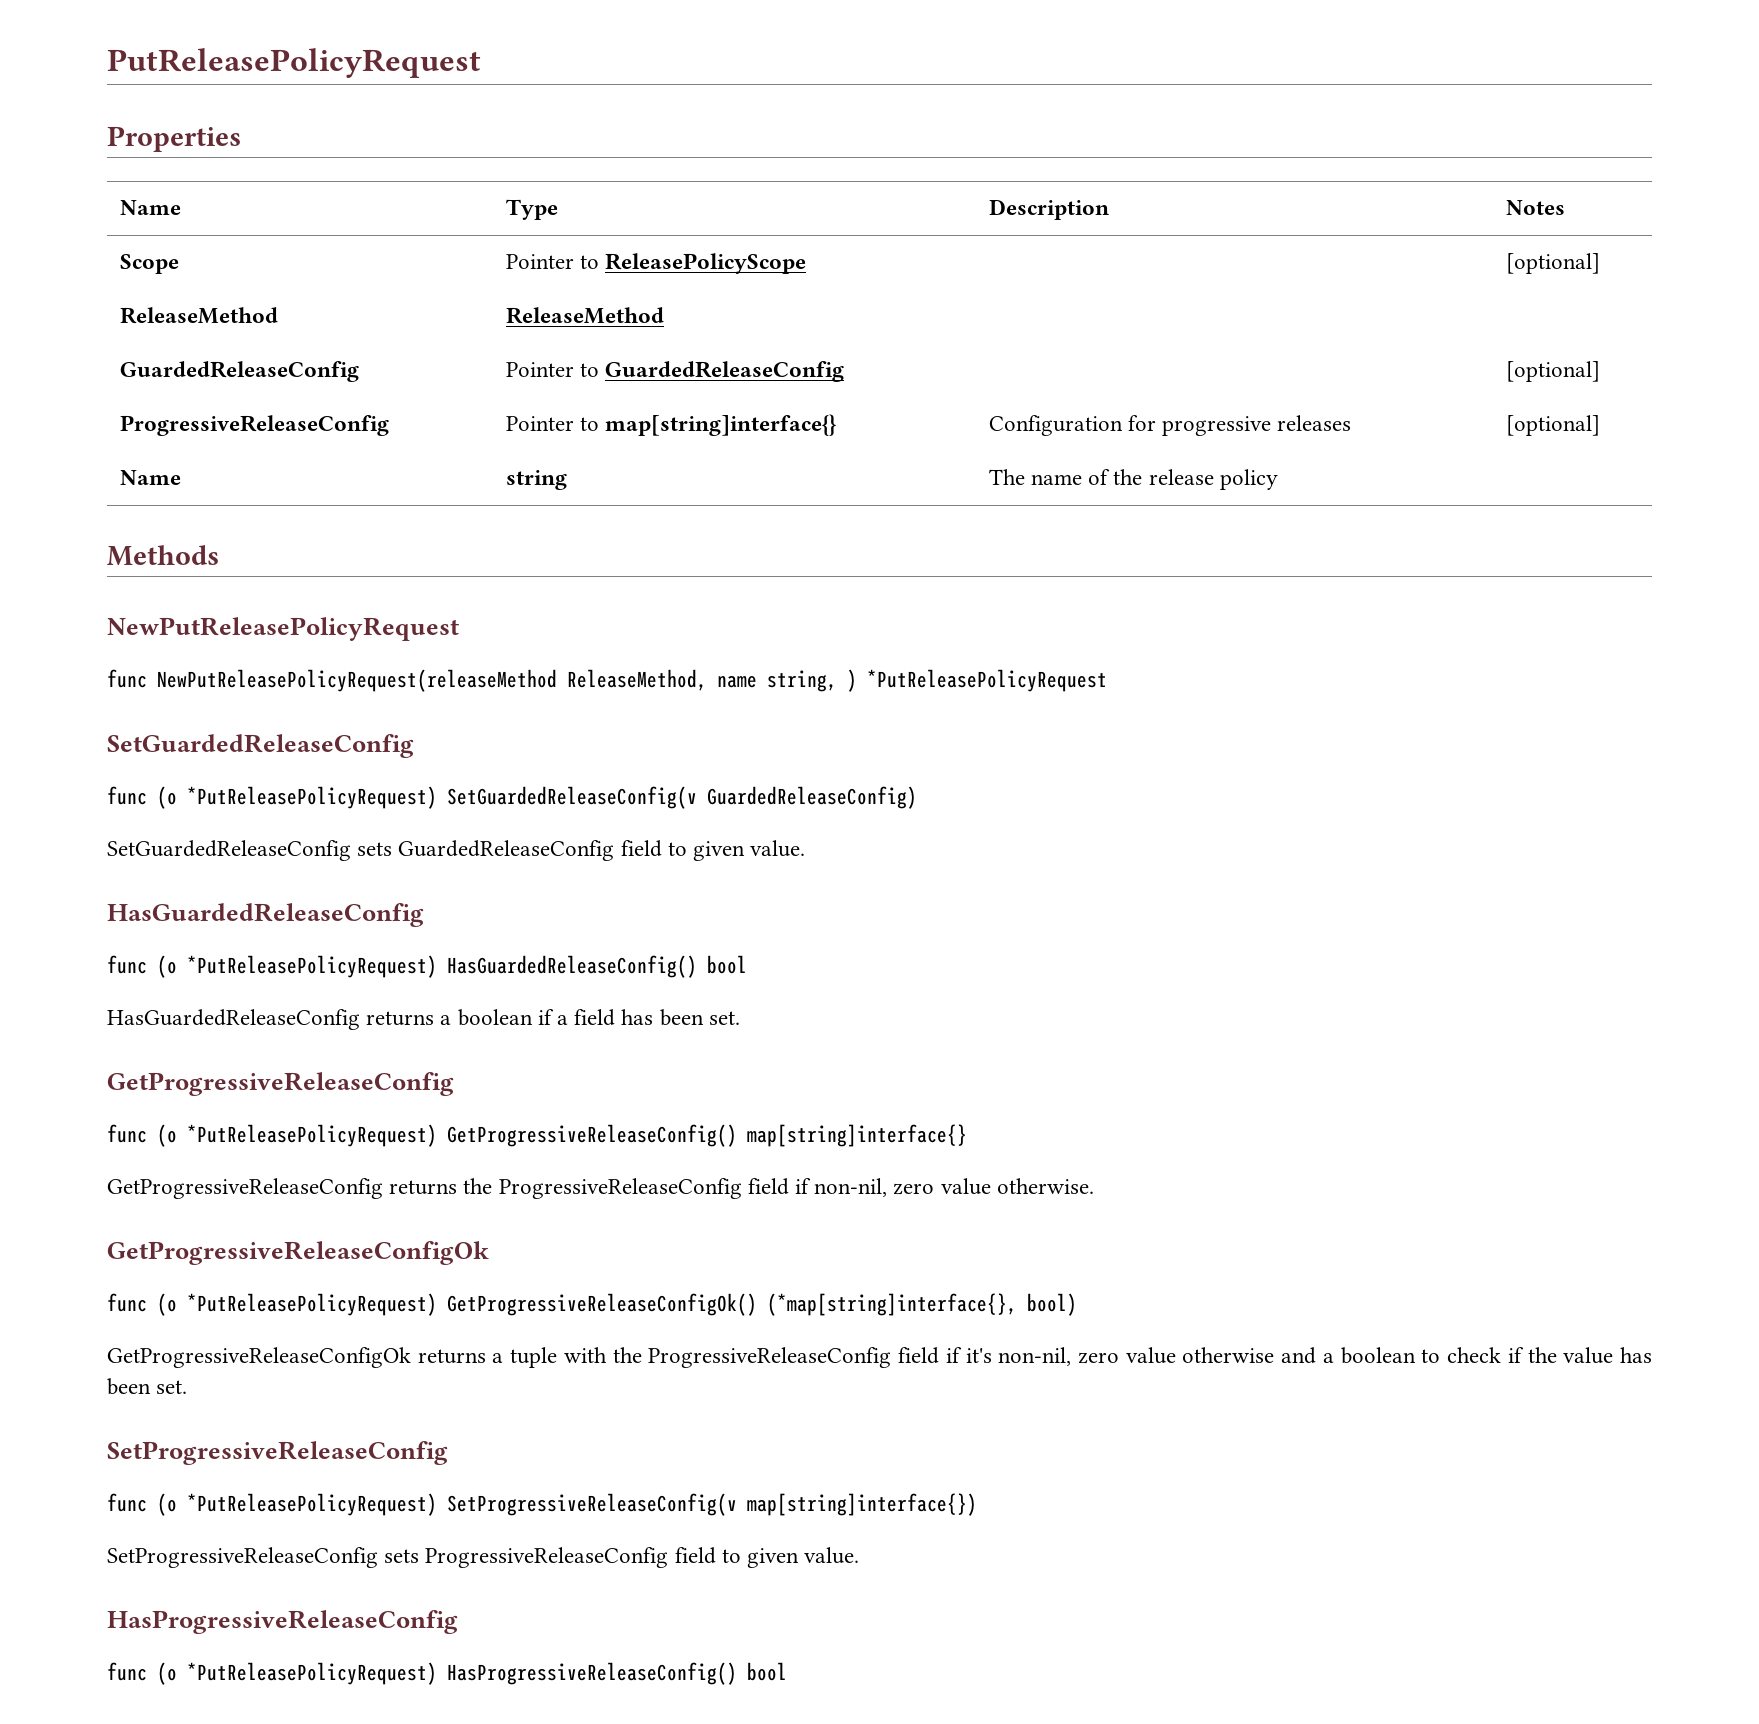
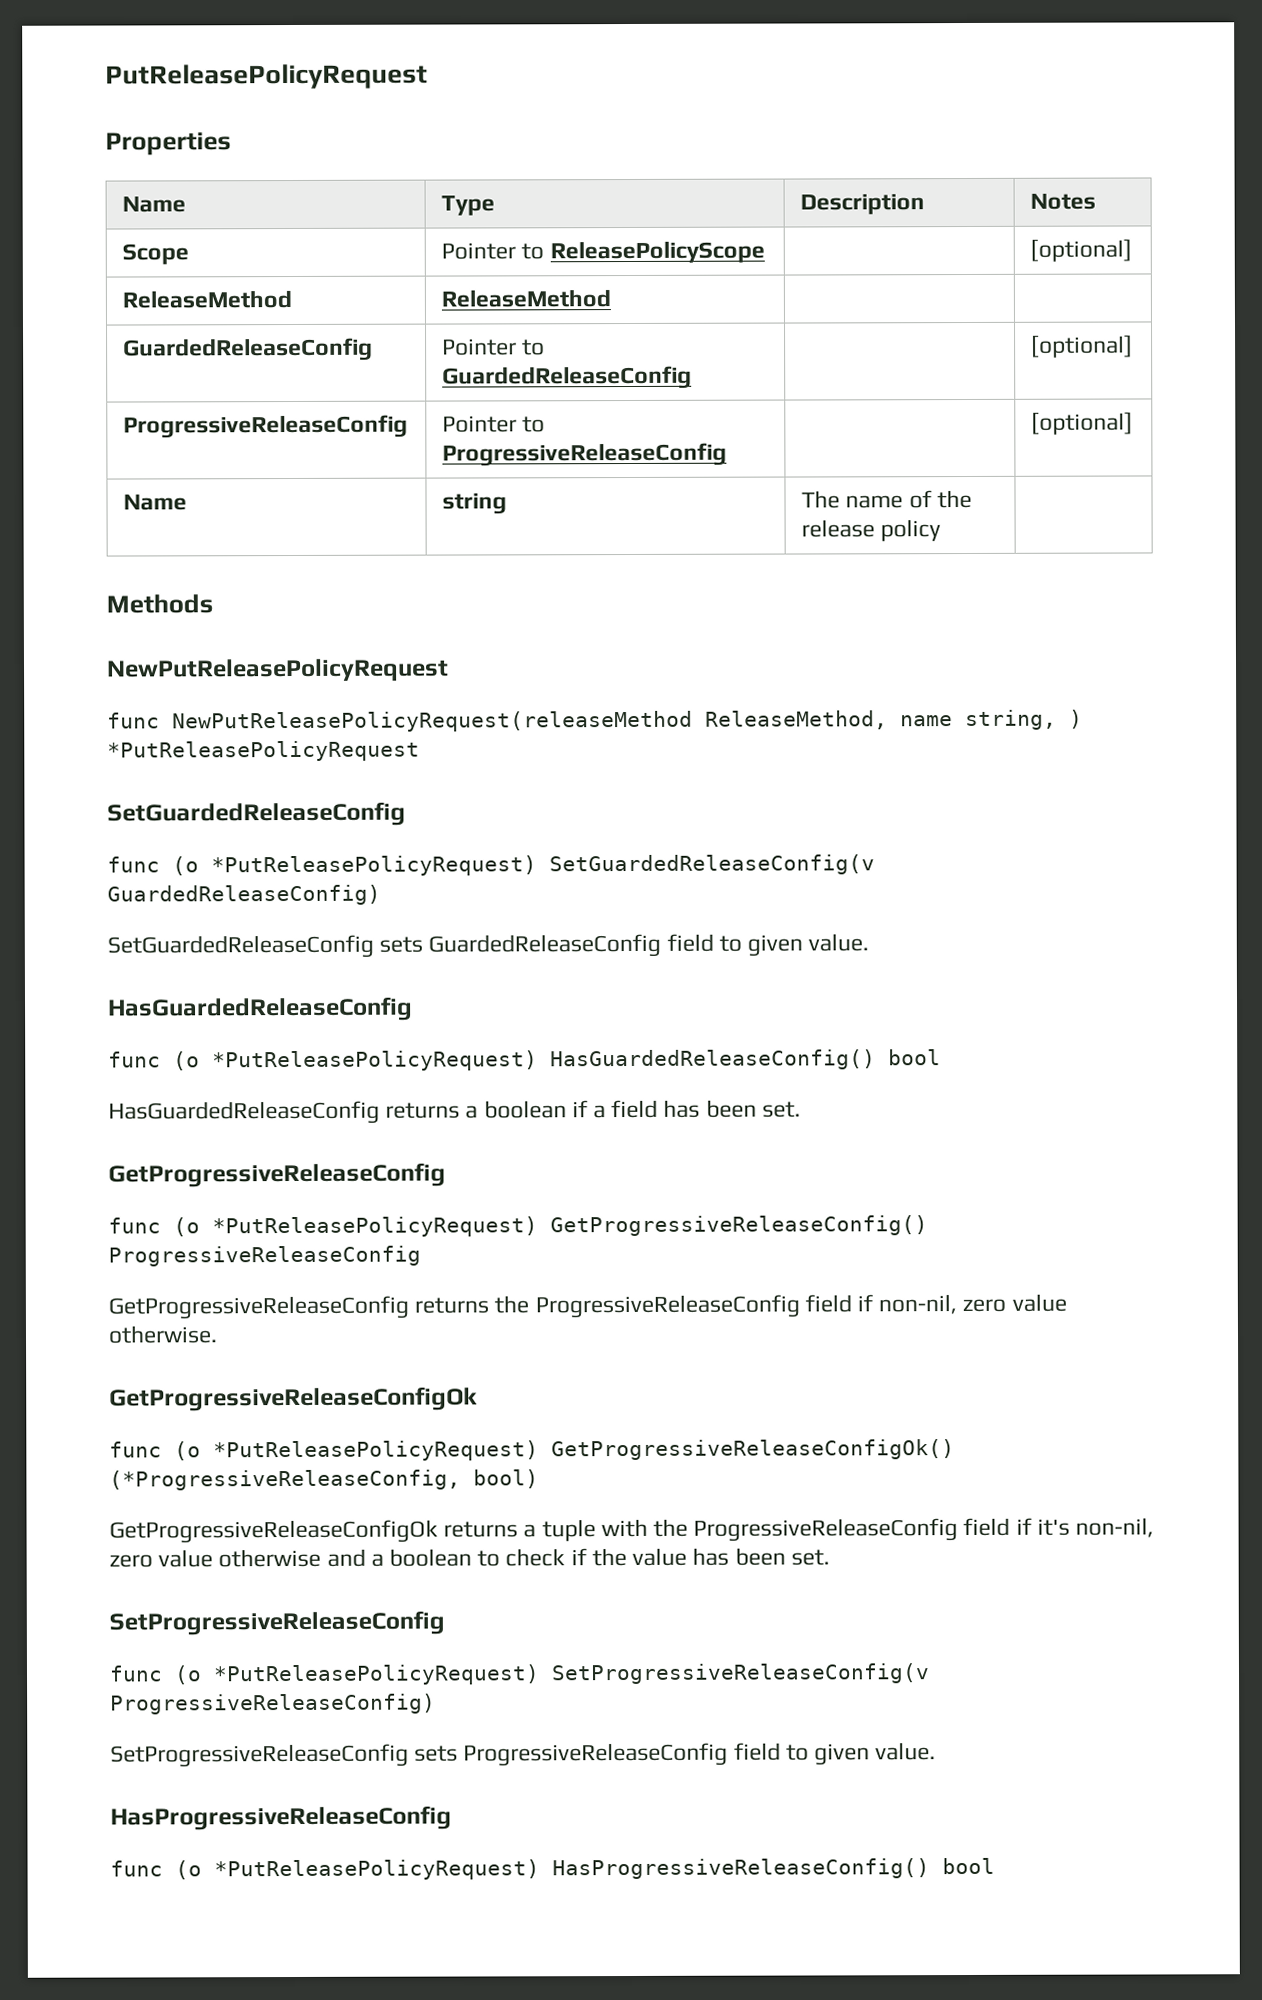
- ProgressiveReleaseConfig | Pointer to map[string]interface{} | Configuration for progressive releases | [optional]
+ ProgressiveReleaseConfig | Pointer to ProgressiveReleaseConfig | | [optional]
- func (o *PutReleasePolicyRequest) GetProgressiveReleaseConfig() map[string]interface{}
+ func (o *PutReleasePolicyRequest) GetProgressiveReleaseConfig() ProgressiveReleaseConfig
- func (o *PutReleasePolicyRequest) GetProgressiveReleaseConfigOk() (*map[string]interface{}, bool)
+ func (o *PutReleasePolicyRequest) GetProgressiveReleaseConfigOk() (*ProgressiveReleaseConfig, bool)
- func (o *PutReleasePolicyRequest) SetProgressiveReleaseConfig(v map[string]interface{})
+ func (o *PutReleasePolicyRequest) SetProgressiveReleaseConfig(v ProgressiveReleaseConfig)

